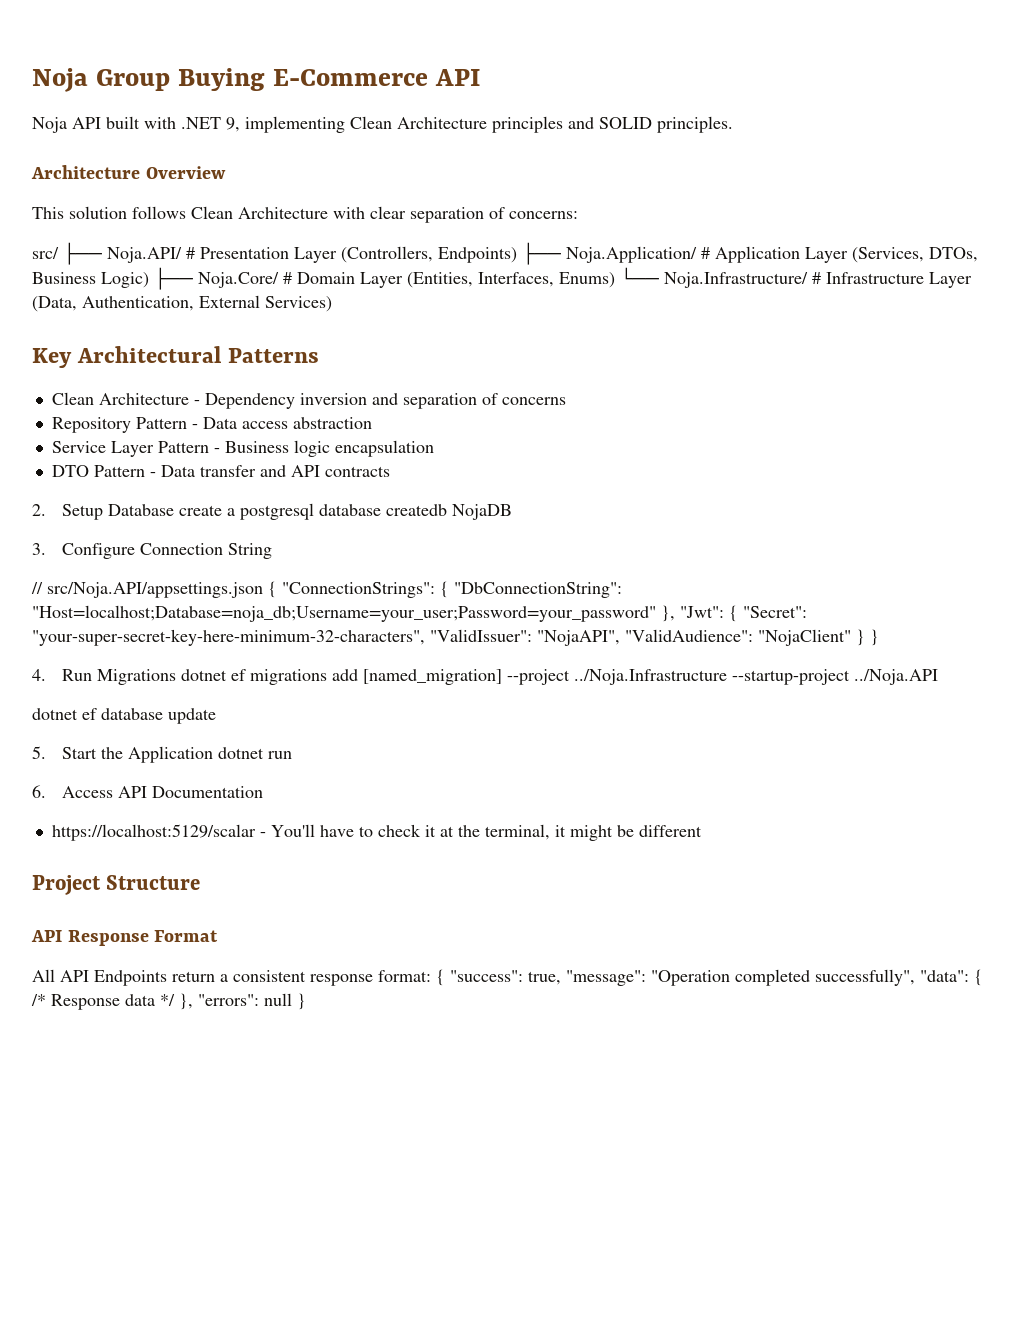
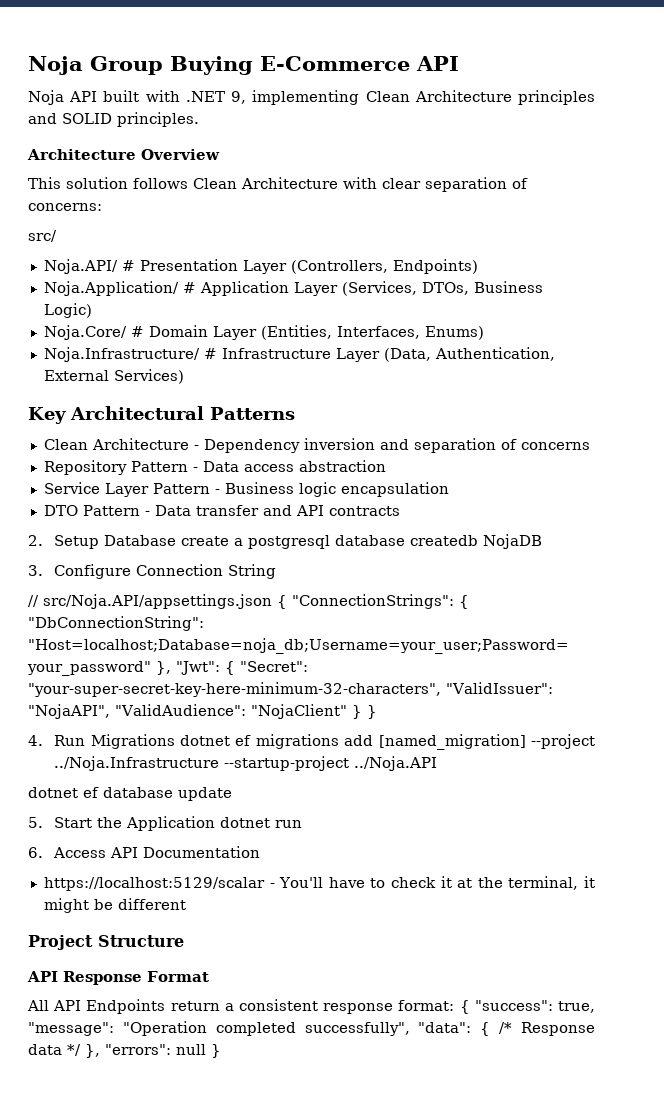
- src/ ├── Noja.API/ # Presentation Layer (Controllers, Endpoints) ├── Noja.Application/ # Application Layer (Services, DTOs, Business Logic) ├── Noja.Core/ # Domain Layer (Entities, Interfaces, Enums) └── Noja.Infrastructure/ # Infrastructure Layer (Data, Authentication, External Services)
+ src/
+ Noja.API/ # Presentation Layer (Controllers, Endpoints)
+ Noja.Application/ # Application Layer (Services, DTOs, Business Logic)
+ Noja.Core/ # Domain Layer (Entities, Interfaces, Enums)
+ Noja.Infrastructure/ # Infrastructure Layer (Data, Authentication, External Services)

